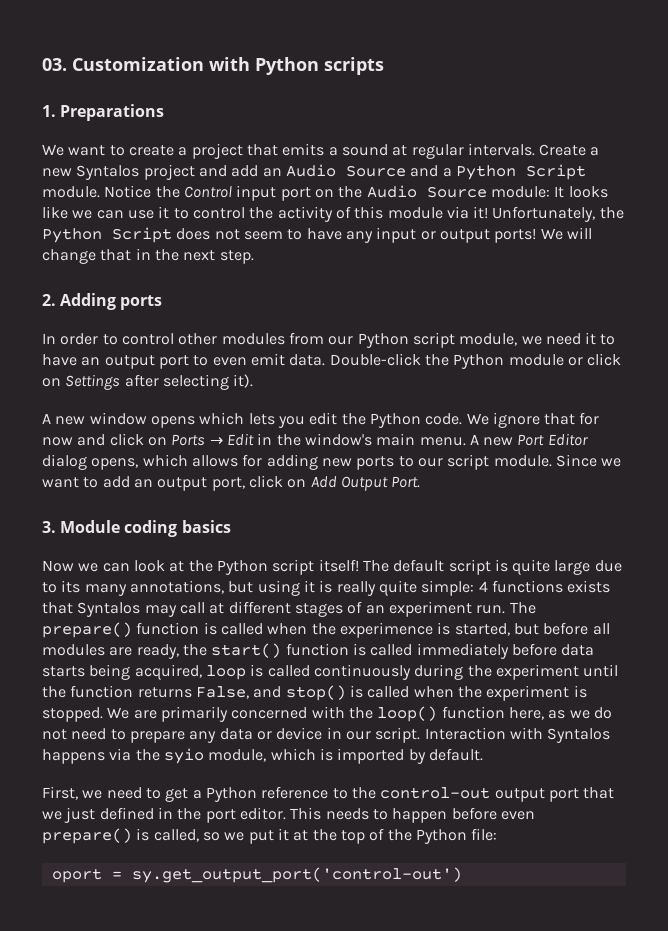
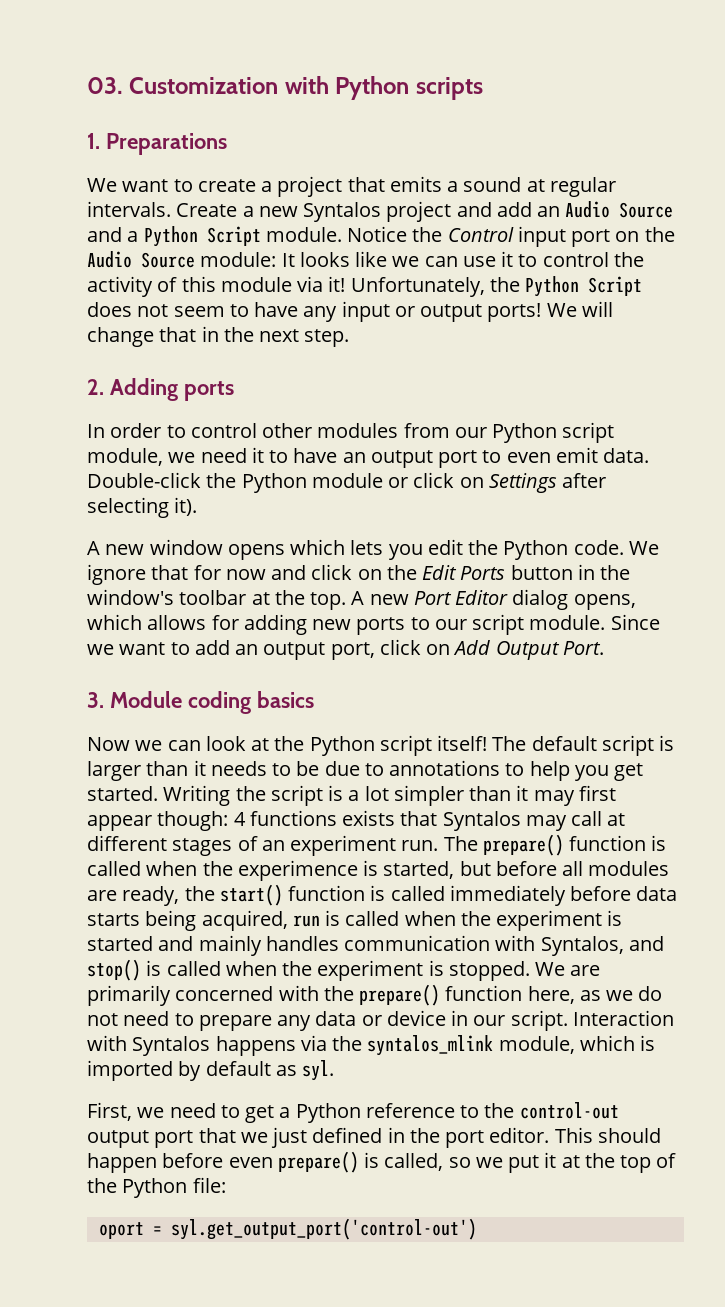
- We ignore that for now and click on Ports → Edit in the window's main menu.
+ We ignore that for now and click on the Edit Ports button in the window's toolbar at the top.
- The default script is quite large due to its many annotations, but using it is really quite simple: 4 functions exists that Syntalos may call at different stages of an experiment run.
+ The default script is larger than it needs to be due to annotations to help you get started. Writing the script is a lot simpler than it may first appear though: 4 functions exists that Syntalos may call at different stages of an experiment run.
- The prepare() function is called when the experimence is started, but before all modules are ready, the start() function is called immediately before data starts being acquired, loop is called continuously during the experiment until the function returns False, and stop() is called when the experiment is stopped.
+ The prepare() function is called when the experimence is started, but before all modules are ready, the start() function is called immediately before data starts being acquired, run is called when the experiment is started and mainly handles communication with Syntalos, and stop() is called when the experiment is stopped.
- We are primarily concerned with the loop() function here, as we do not need to prepare any data or device in our script.
+ We are primarily concerned with the prepare() function here, as we do not need to prepare any data or device in our script.
- Interaction with Syntalos happens via the syio module, which is imported by default.
+ Interaction with Syntalos happens via the syntalos_mlink module, which is imported by default as syl.
- This needs to happen before even prepare() is called, so we put it at the top of the Python file:
+ This should happen before even prepare() is called, so we put it at the top of the Python file:
- oport = sy.get_output_port('control-out')
+ oport = syl.get_output_port('control-out')

